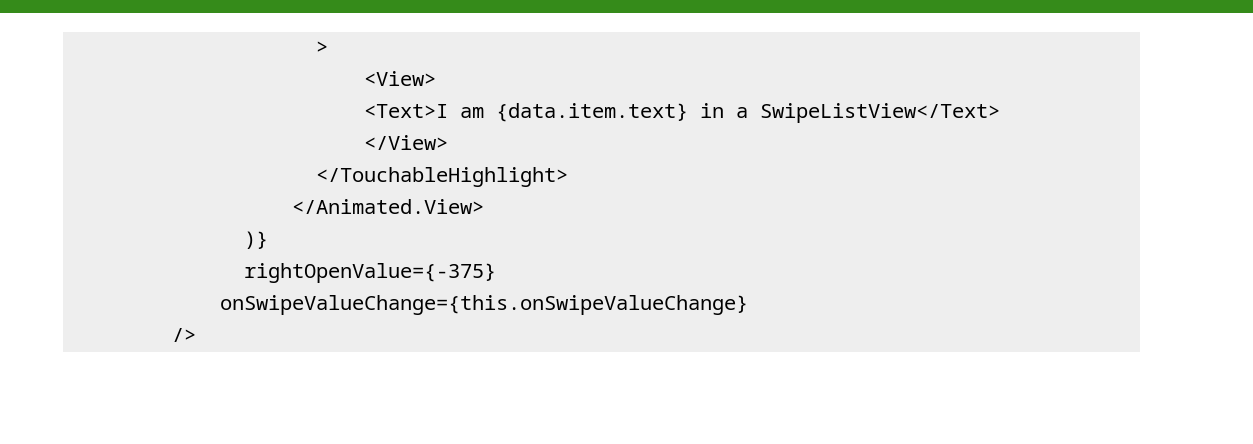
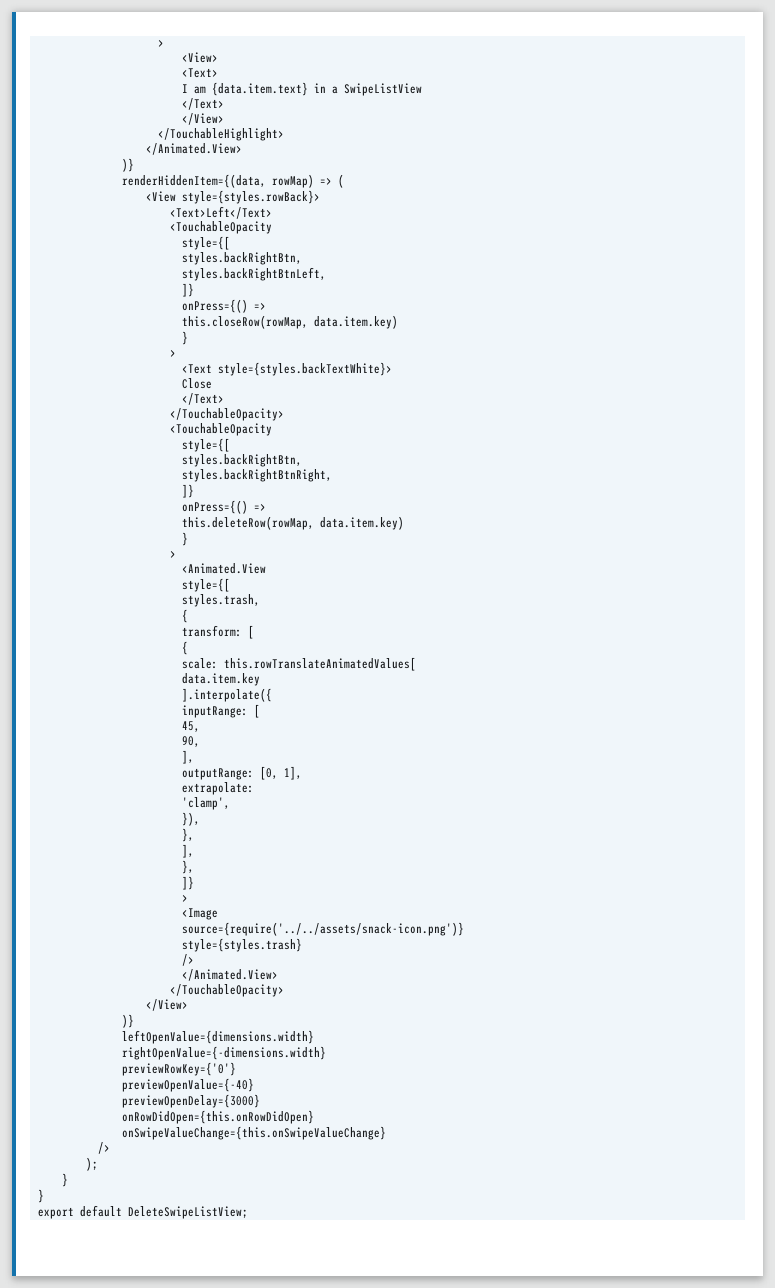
- <Text>I am {data.item.text} in a SwipeListView</Text>
+ <Text>
+ I am {data.item.text} in a SwipeListView
+ </Text>
- rightOpenValue={-375}
+ renderHiddenItem={(data, rowMap) => (
+ <View style={styles.rowBack}>
+ <Text>Left</Text>
+ <TouchableOpacity
+ style={[
+ styles.backRightBtn,
+ styles.backRightBtnLeft,
+ ]}
+ onPress={() =>
+ this.closeRow(rowMap, data.item.key)
+ }
+ >
+ <Text style={styles.backTextWhite}>
+ Close
+ </Text>
+ </TouchableOpacity>
+ <TouchableOpacity
+ style={[
+ styles.backRightBtn,
+ styles.backRightBtnRight,
+ ]}
+ onPress={() =>
+ this.deleteRow(rowMap, data.item.key)
+ }
+ >
+ <Animated.View
+ style={[
+ styles.trash,
+ {
+ transform: [
+ {
+ scale: this.rowTranslateAnimatedValues[
+ data.item.key
+ ].interpolate({
+ inputRange: [
+ 45,
+ 90,
+ ],
+ outputRange: [0, 1],
+ extrapolate:
+ 'clamp',
+ }),
+ },
+ ],
+ },
+ ]}
+ >
+ <Image
+ source={require('../../assets/snack-icon.png')}
+ style={styles.trash}
+ />
+ </Animated.View>
+ </TouchableOpacity>
+ </View>
+ )}
+ leftOpenValue={dimensions.width}
+ rightOpenValue={-dimensions.width}
+ previewRowKey={'0'}
+ previewOpenValue={-40}
+ previewOpenDelay={3000}
+ onRowDidOpen={this.onRowDidOpen}
  onSwipeValueChange={this.onSwipeValueChange}
  />
+ );
+ }
+ }
+ export default DeleteSwipeListView;

